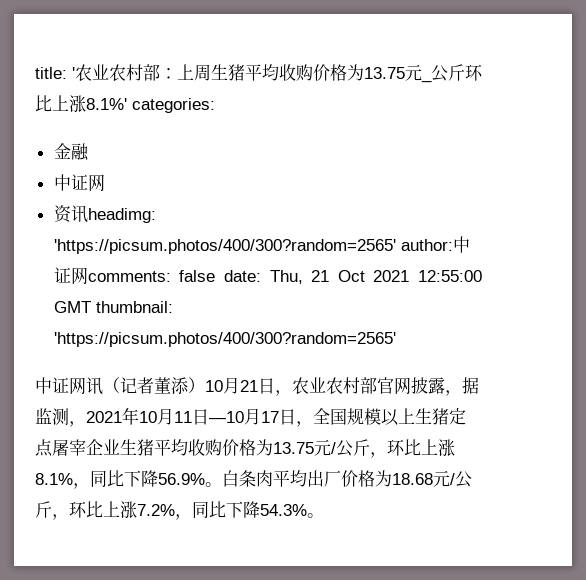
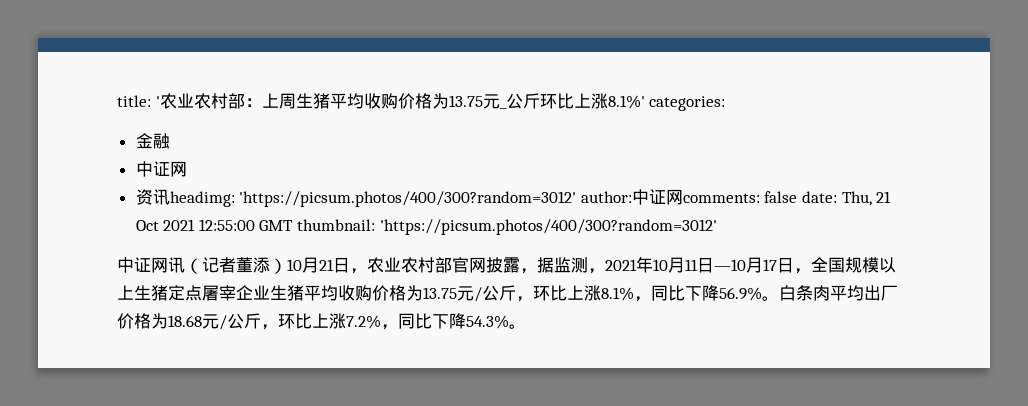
- 资讯headimg: 'https://picsum.photos/400/300?random=2565' author:中证网comments: false date: Thu, 21 Oct 2021 12:55:00 GMT thumbnail: 'https://picsum.photos/400/300?random=2565'
+ 资讯headimg: 'https://picsum.photos/400/300?random=3012' author:中证网comments: false date: Thu, 21 Oct 2021 12:55:00 GMT thumbnail: 'https://picsum.photos/400/300?random=3012'

